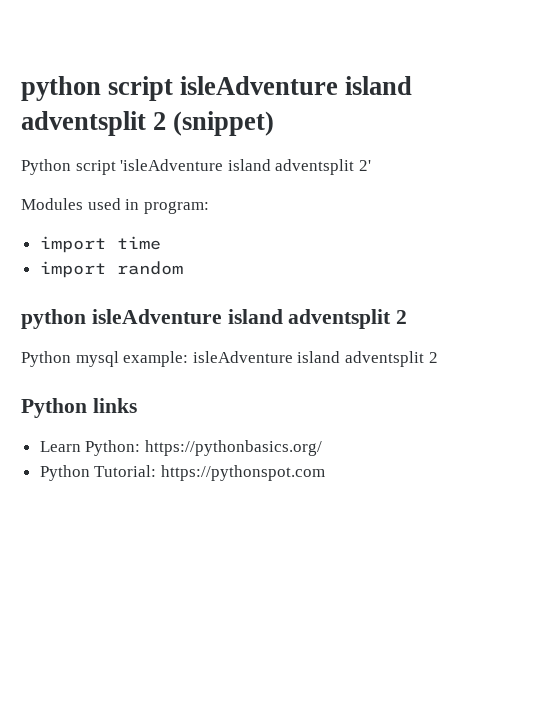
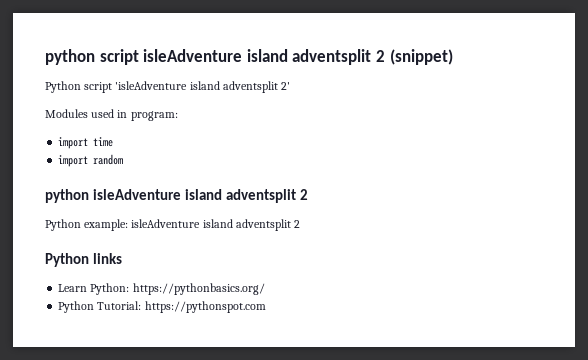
- Python mysql example: isleAdventure island adventsplit 2
+ Python example: isleAdventure island adventsplit 2

